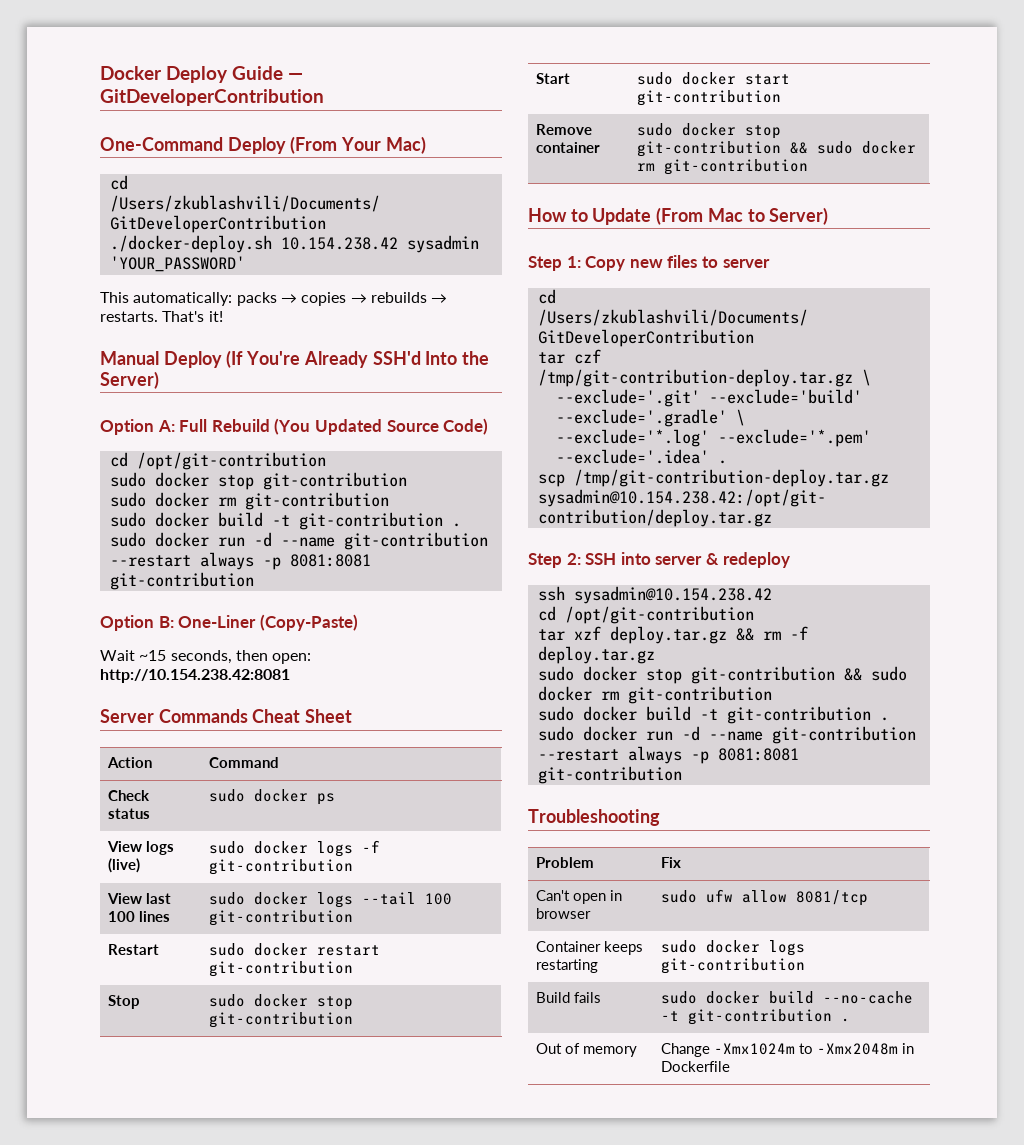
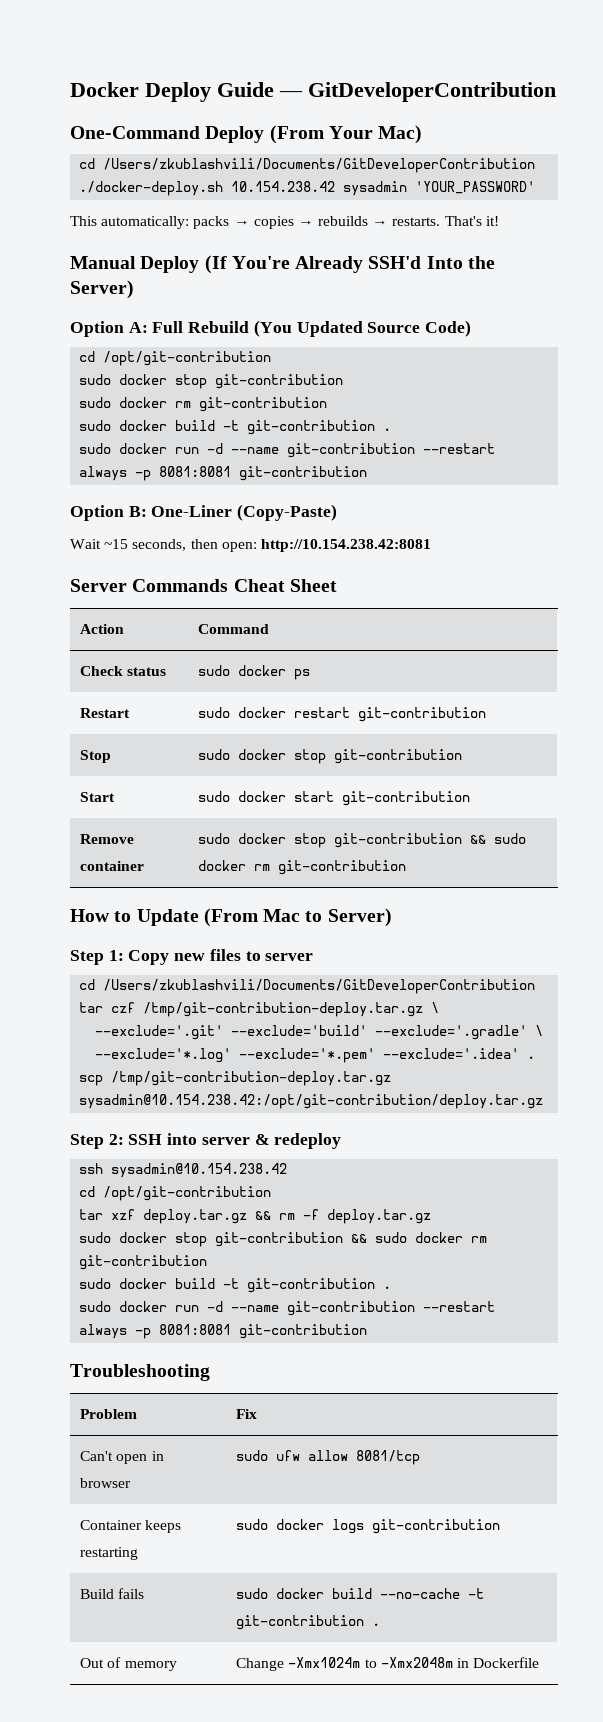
- View logs (live) | sudo docker logs -f git-contribution
- View last 100 lines | sudo docker logs --tail 100 git-contribution

